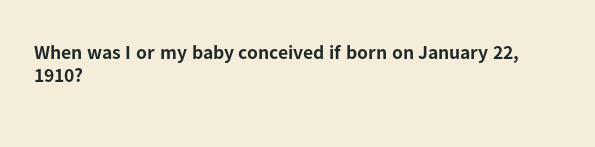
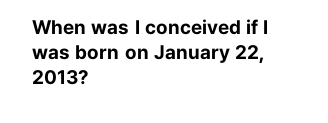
- When was I or my baby conceived if born on January 22, 1910?
+ When was I conceived if I was born on January 22, 2013?

